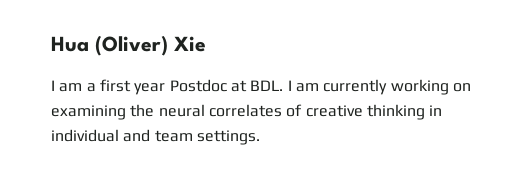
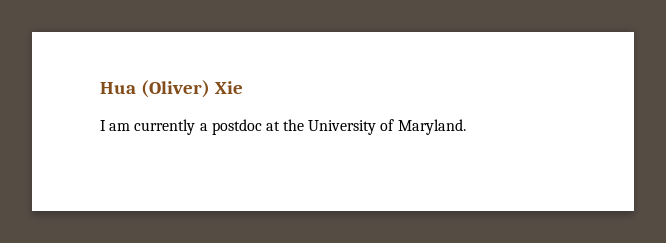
- I am a first year Postdoc at BDL. I am currently working on examining the neural correlates of creative thinking in individual and team settings.
+ I am currently a postdoc at the University of Maryland.

